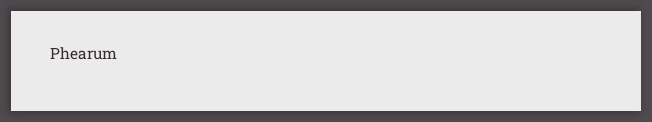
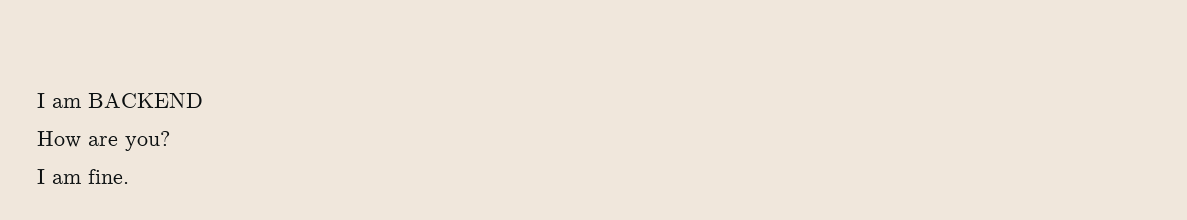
- Phearum
+ I am BACKEND
+ How are you?
+ I am fine.

